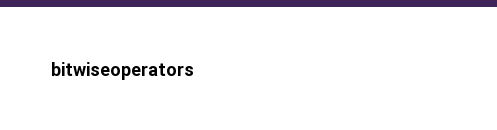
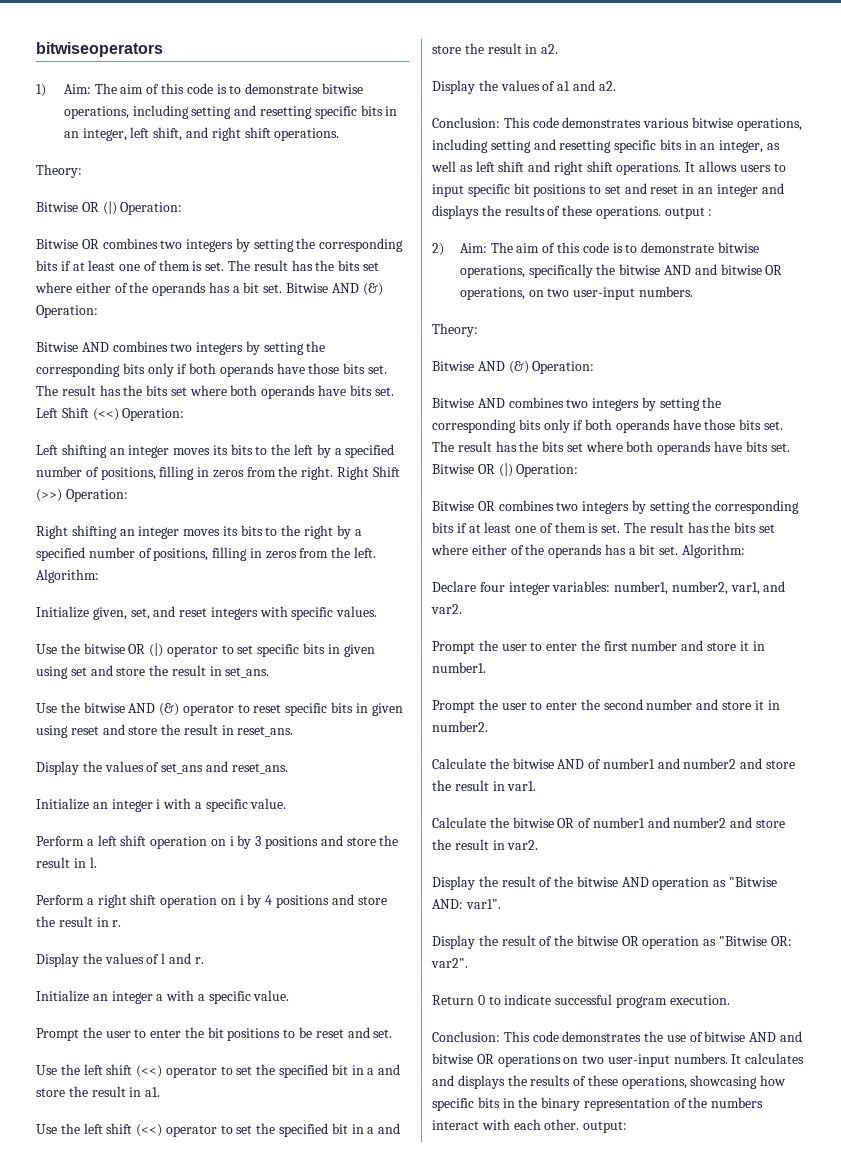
+ 1) Aim: The aim of this code is to demonstrate bitwise operations, including setting and resetting specific bits in an integer, left shift, and right shift operations.
+ Theory:
+ Bitwise OR (|) Operation:
+ Bitwise OR combines two integers by setting the corresponding bits if at least one of them is set. The result has the bits set where either of the operands has a bit set. Bitwise AND (&) Operation:
+ Bitwise AND combines two integers by setting the corresponding bits only if both operands have those bits set. The result has the bits set where both operands have bits set. Left Shift (<<) Operation:
+ Left shifting an integer moves its bits to the left by a specified number of positions, filling in zeros from the right. Right Shift (>>) Operation:
+ Right shifting an integer moves its bits to the right by a specified number of positions, filling in zeros from the left. Algorithm:
+ Initialize given, set, and reset integers with specific values.
+ Use the bitwise OR (|) operator to set specific bits in given using set and store the result in set_ans.
+ Use the bitwise AND (&) operator to reset specific bits in given using reset and store the result in reset_ans.
+ Display the values of set_ans and reset_ans.
+ Initialize an integer i with a specific value.
+ Perform a left shift operation on i by 3 positions and store the result in l.
+ Perform a right shift operation on i by 4 positions and store the result in r.
+ Display the values of l and r.
+ Initialize an integer a with a specific value.
+ Prompt the user to enter the bit positions to be reset and set.
+ Use the left shift (<<) operator to set the specified bit in a and store the result in a1.
+ Use the left shift (<<) operator to set the specified bit in a and store the result in a2.
+ Display the values of a1 and a2.
+ Conclusion: This code demonstrates various bitwise operations, including setting and resetting specific bits in an integer, as well as left shift and right shift operations. It allows users to input specific bit positions to set and reset in an integer and displays the results of these operations. output :
+ 2) Aim: The aim of this code is to demonstrate bitwise operations, specifically the bitwise AND and bitwise OR operations, on two user-input numbers.
+ Theory:
+ Bitwise AND (&) Operation:
+ Bitwise AND combines two integers by setting the corresponding bits only if both operands have those bits set. The result has the bits set where both operands have bits set. Bitwise OR (|) Operation:
+ Bitwise OR combines two integers by setting the corresponding bits if at least one of them is set. The result has the bits set where either of the operands has a bit set. Algorithm:
+ Declare four integer variables: number1, number2, var1, and var2.
+ Prompt the user to enter the first number and store it in number1.
+ Prompt the user to enter the second number and store it in number2.
+ Calculate the bitwise AND of number1 and number2 and store the result in var1.
+ Calculate the bitwise OR of number1 and number2 and store the result in var2.
+ Display the result of the bitwise AND operation as "Bitwise AND: var1".
+ Display the result of the bitwise OR operation as "Bitwise OR: var2".
+ Return 0 to indicate successful program execution.
+ Conclusion: This code demonstrates the use of bitwise AND and bitwise OR operations on two user-input numbers. It calculates and displays the results of these operations, showcasing how specific bits in the binary representation of the numbers interact with each other. output:

